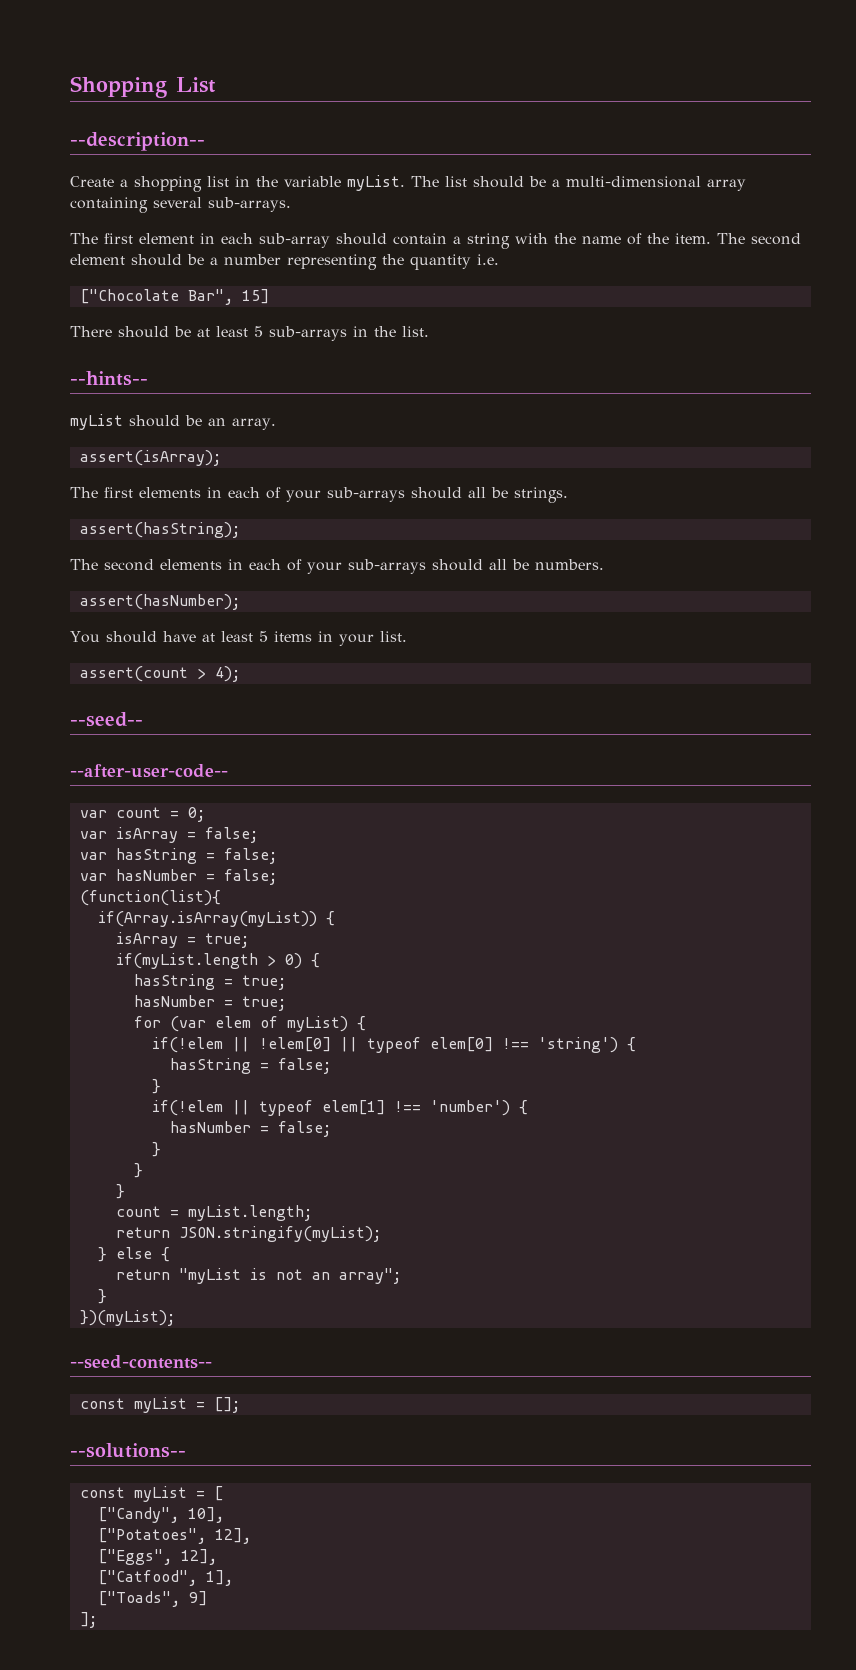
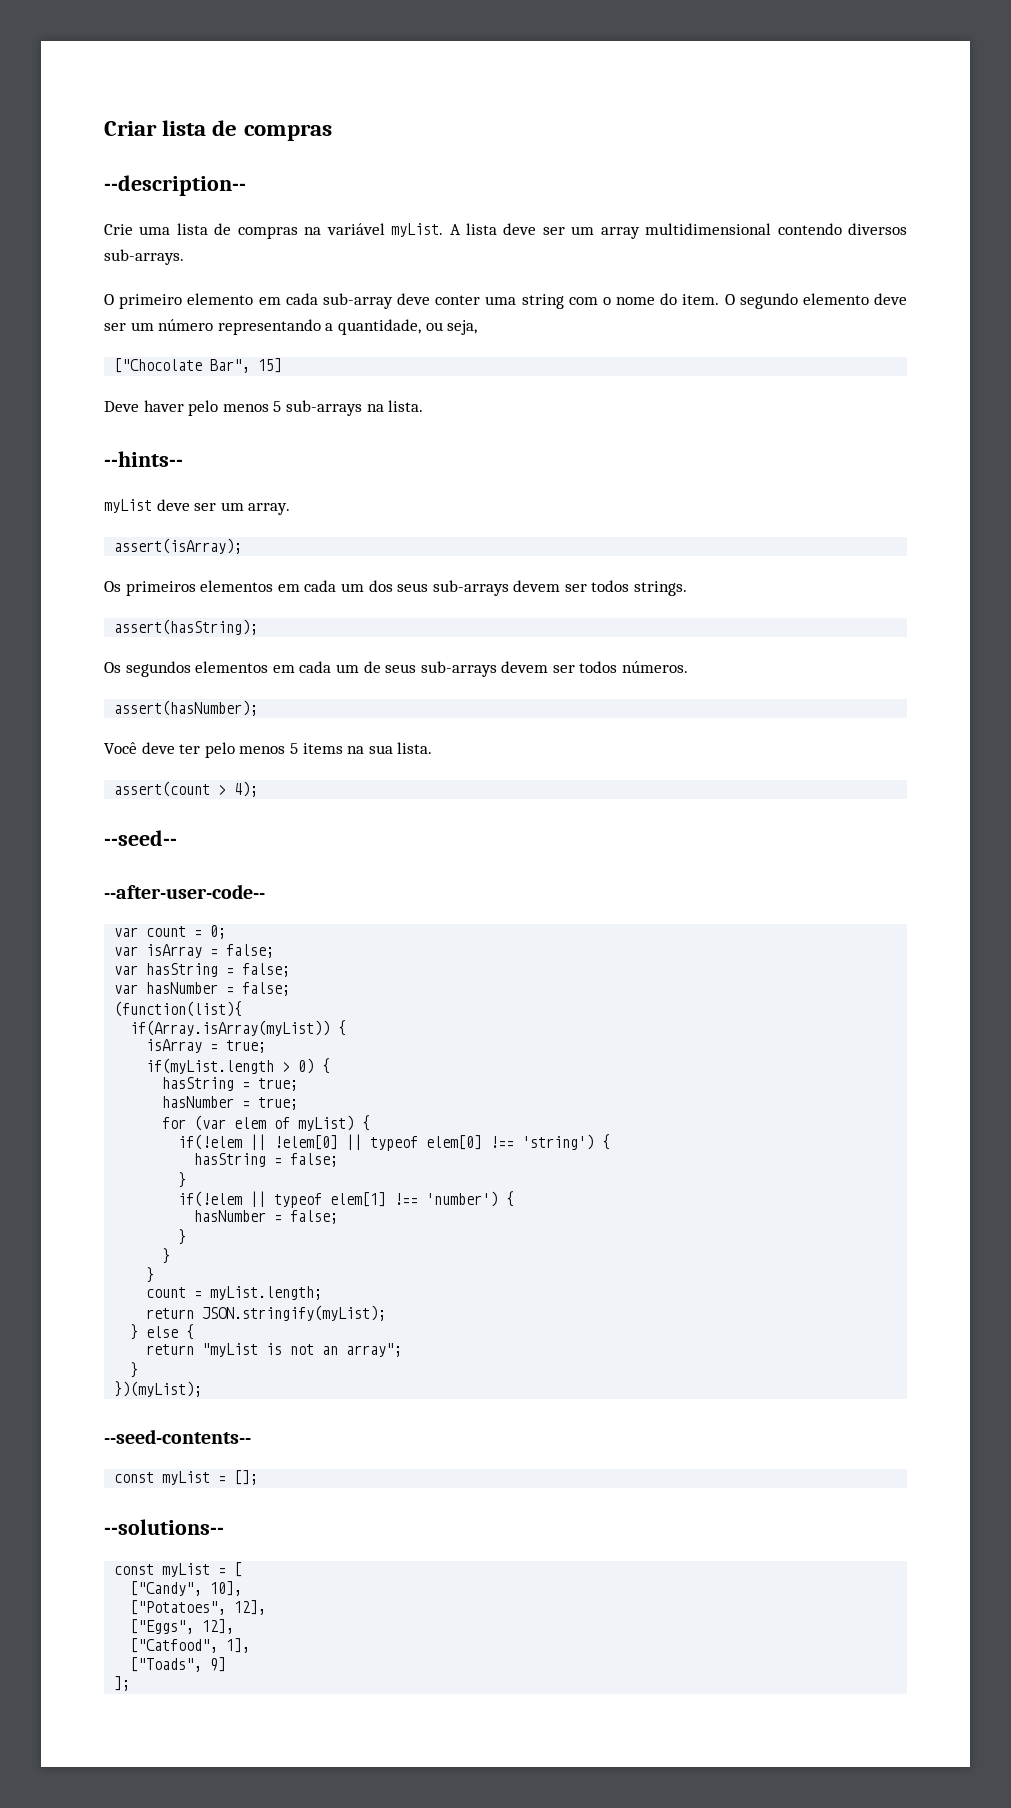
- Shopping List
+ Criar lista de compras
  --description--
- Create a shopping list in the variable myList. The list should be a multi-dimensional array containing several sub-arrays.
- The first element in each sub-array should contain a string with the name of the item. The second element should be a number representing the quantity i.e.
+ Crie uma lista de compras na variável myList. A lista deve ser um array multidimensional contendo diversos sub-arrays.
+ O primeiro elemento em cada sub-array deve conter uma string com o nome do item. O segundo elemento deve ser um número representando a quantidade, ou seja,
  ["Chocolate Bar", 15]
- There should be at least 5 sub-arrays in the list.
+ Deve haver pelo menos 5 sub-arrays na lista.
- myList should be an array.
+ myList deve ser um array.
- The first elements in each of your sub-arrays should all be strings.
+ Os primeiros elementos em cada um dos seus sub-arrays devem ser todos strings.
  assert(hasString);
- The second elements in each of your sub-arrays should all be numbers.
+ Os segundos elementos em cada um de seus sub-arrays devem ser todos números.
  assert(hasNumber);
- You should have at least 5 items in your list.
+ Você deve ter pelo menos 5 items na sua lista.

